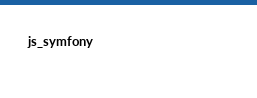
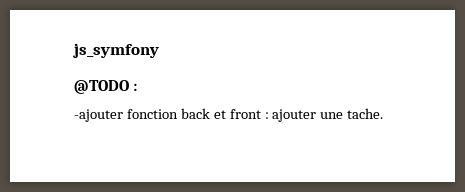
+ @TODO :
+ -ajouter fonction back et front : ajouter une tache.

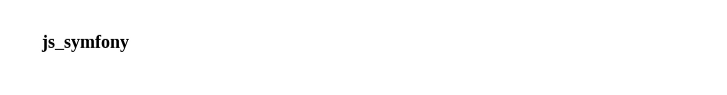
- @TODO :
- -ajouter fonction back et front : ajouter une tache.

